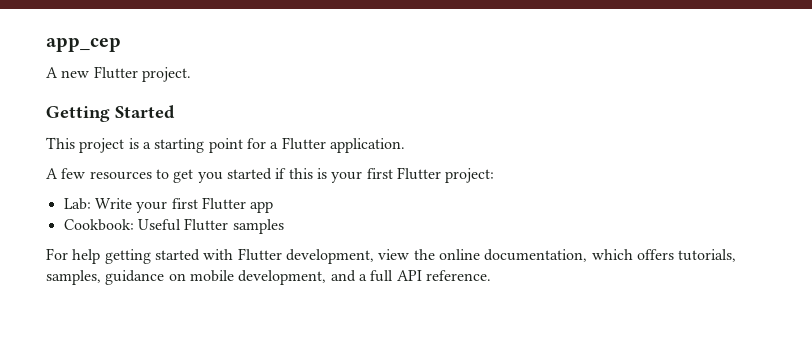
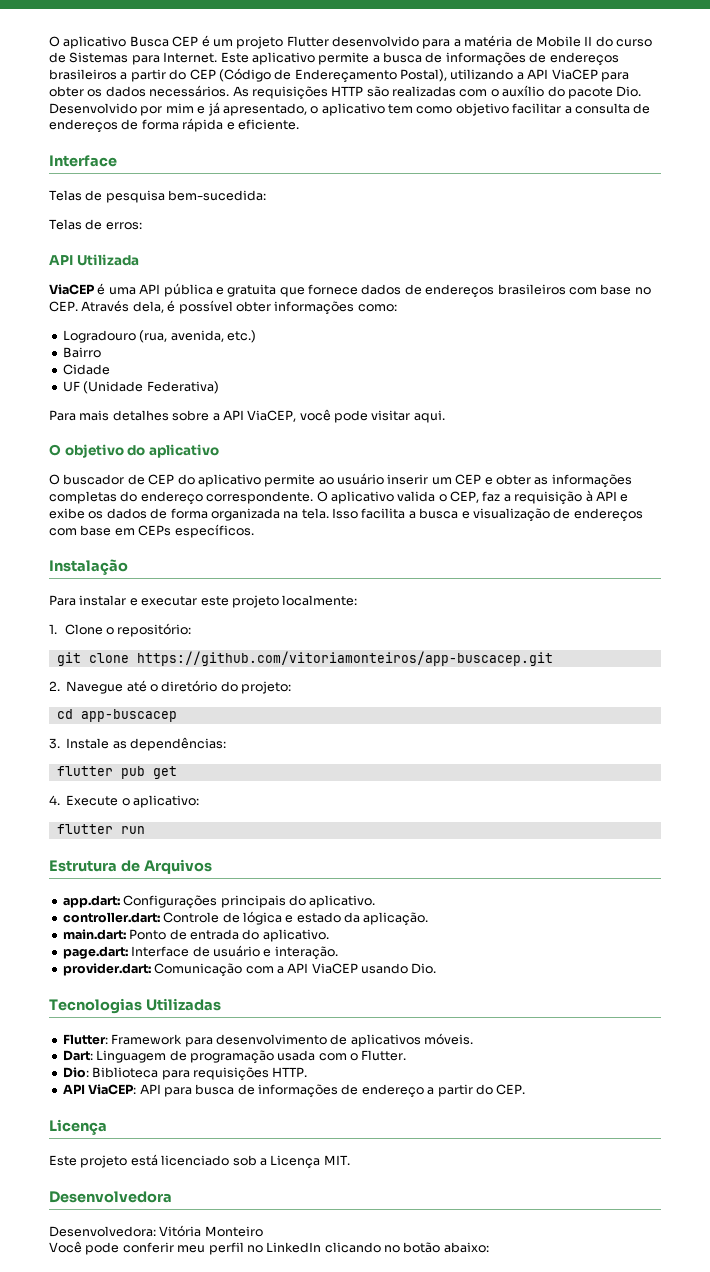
- app_cep
- A new Flutter project.
- Getting Started
- This project is a starting point for a Flutter application.
- A few resources to get you started if this is your first Flutter project:
- Lab: Write your first Flutter app
- Cookbook: Useful Flutter samples
- For help getting started with Flutter development, view the online documentation, which offers tutorials, samples, guidance on mobile development, and a full API reference.
+ O aplicativo Busca CEP é um projeto Flutter desenvolvido para a matéria de Mobile II do curso de Sistemas para Internet. Este aplicativo permite a busca de informações de endereços brasileiros a partir do CEP (Código de Endereçamento Postal), utilizando a API ViaCEP para obter os dados necessários. As requisições HTTP são realizadas com o auxílio do pacote Dio. Desenvolvido por mim e já apresentado, o aplicativo tem como objetivo facilitar a consulta de endereços de forma rápida e eficiente.
+ Interface
+ Telas de pesquisa bem-sucedida:
+ Telas de erros:
+ API Utilizada
+ ViaCEP é uma API pública e gratuita que fornece dados de endereços brasileiros com base no CEP. Através dela, é possível obter informações como:
+ Logradouro (rua, avenida, etc.)
+ Bairro
+ Cidade
+ UF (Unidade Federativa)
+ Para mais detalhes sobre a API ViaCEP, você pode visitar aqui.
+ O objetivo do aplicativo
+ O buscador de CEP do aplicativo permite ao usuário inserir um CEP e obter as informações completas do endereço correspondente. O aplicativo valida o CEP, faz a requisição à API e exibe os dados de forma organizada na tela. Isso facilita a busca e visualização de endereços com base em CEPs específicos.
+ Instalação
+ Para instalar e executar este projeto localmente:
+ 1. Clone o repositório:
+ git clone https://github.com/vitoriamonteiros/app-buscacep.git
+ 2. Navegue até o diretório do projeto:
+ cd app-buscacep
+ 3. Instale as dependências:
+ flutter pub get
+ 4. Execute o aplicativo:
+ flutter run
+ Estrutura de Arquivos
+ app.dart: Configurações principais do aplicativo.
+ controller.dart: Controle de lógica e estado da aplicação.
+ main.dart: Ponto de entrada do aplicativo.
+ page.dart: Interface de usuário e interação.
+ provider.dart: Comunicação com a API ViaCEP usando Dio.
+ Tecnologias Utilizadas
+ Flutter: Framework para desenvolvimento de aplicativos móveis.
+ Dart: Linguagem de programação usada com o Flutter.
+ Dio: Biblioteca para requisições HTTP.
+ API ViaCEP: API para busca de informações de endereço a partir do CEP.
+ Licença
+ Este projeto está licenciado sob a Licença MIT.
+ Desenvolvedora
+ Desenvolvedora: Vitória Monteiro
+ Você pode conferir meu perfil no LinkedIn clicando no botão abaixo:

